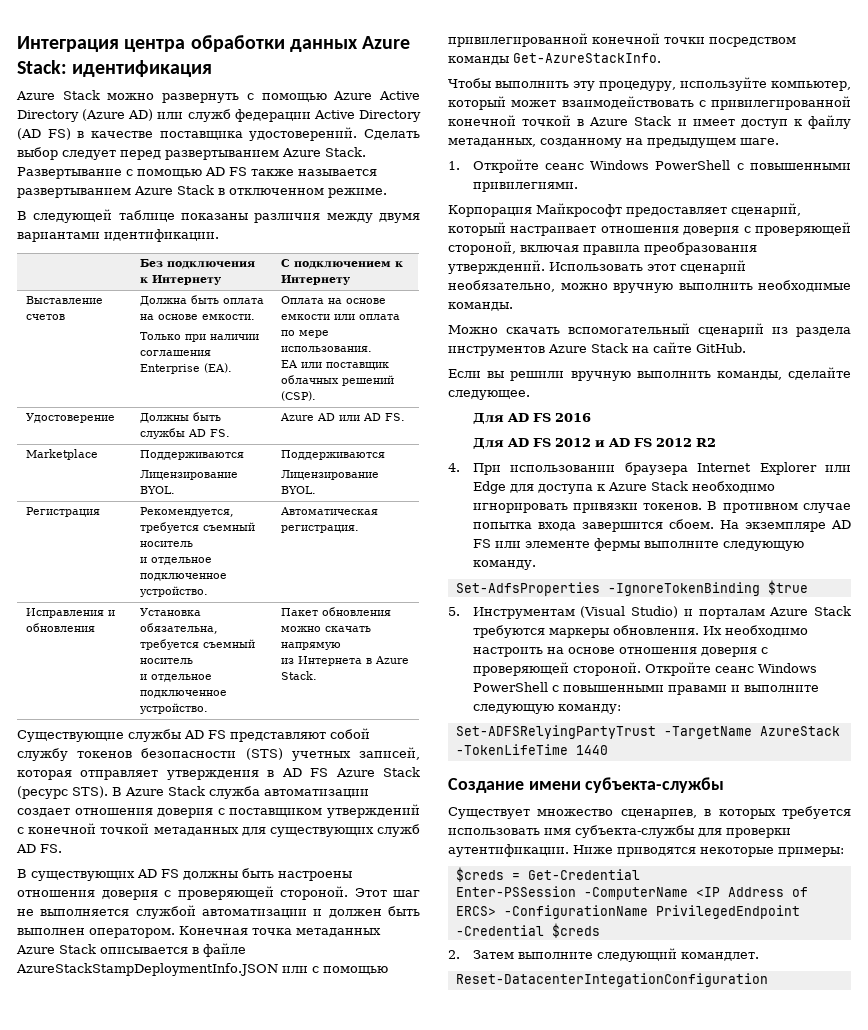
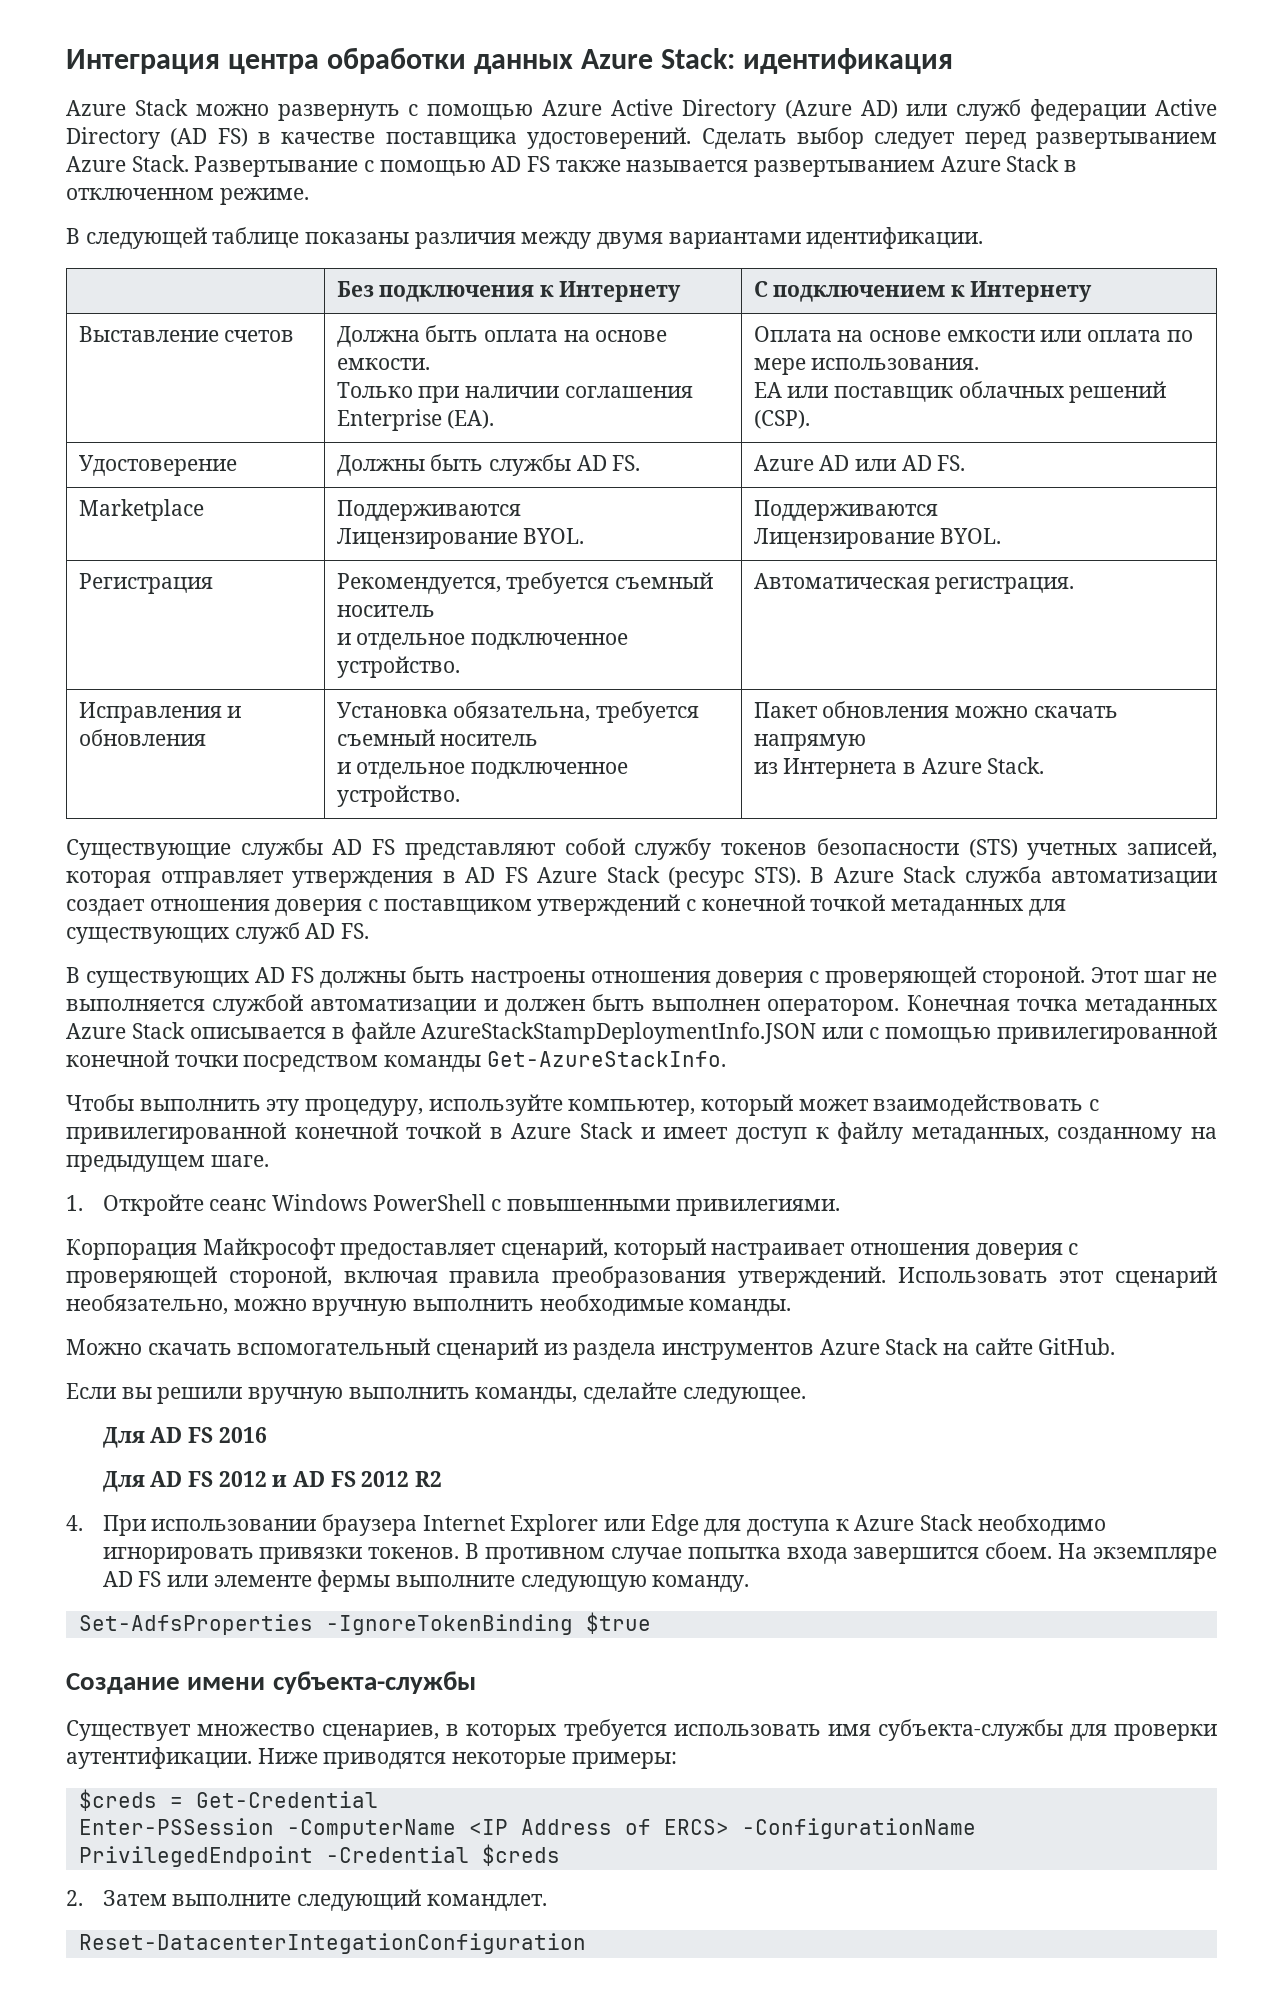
- 5. Инструментам (Visual Studio) и порталам Azure Stack требуются маркеры обновления. Их необходимо настроить на основе отношения доверия с проверяющей стороной. Откройте сеанс Windows PowerShell с повышенными правами и выполните следующую команду:
- Set-ADFSRelyingPartyTrust -TargetName AzureStack -TokenLifeTime 1440

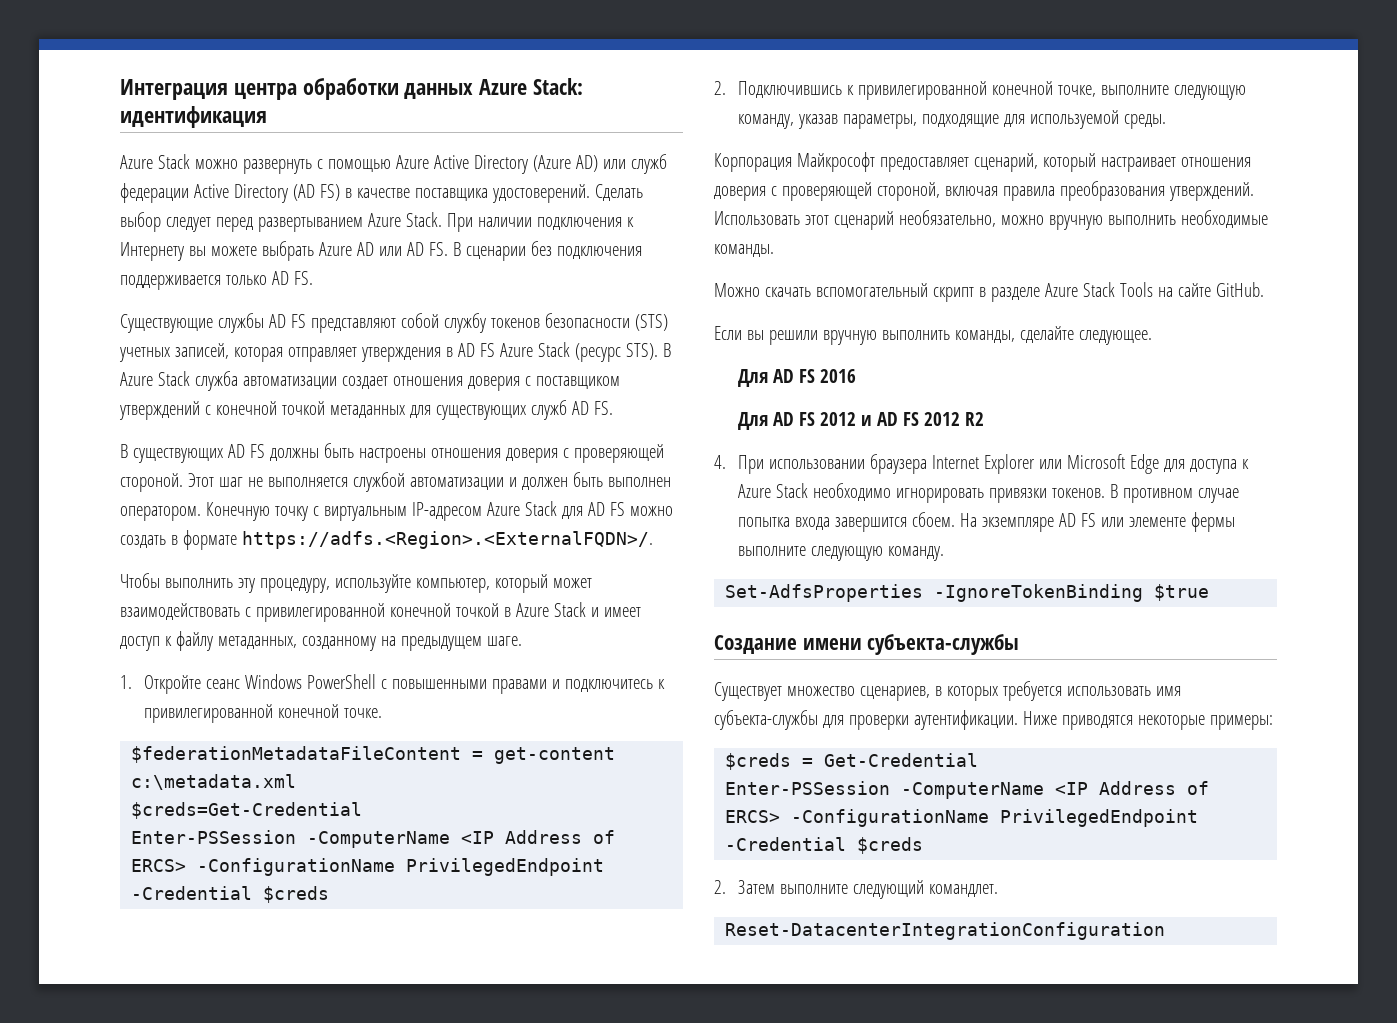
- Развертывание с помощью AD FS также называется развертыванием Azure Stack в отключенном режиме.
- В следующей таблице показаны различия между двумя вариантами идентификации.
- | Без подключения к Интернету | С подключением к Интернету
- Выставление счетов | Должна быть оплата на основе емкости.
- Только при наличии соглашения Enterprise (EA). | Оплата на основе емкости или оплата по мере использования.
- EA или поставщик облачных решений (CSP).
- Удостоверение | Должны быть службы AD FS. | Azure AD или AD FS.
- Marketplace | Поддерживаются
- Лицензирование BYOL. | Поддерживаются
- Лицензирование BYOL.
- Регистрация | Рекомендуется, требуется съемный носитель
- и отдельное подключенное устройство. | Автоматическая регистрация.
- Исправления и обновления | Установка обязательна, требуется съемный носитель
- и отдельное подключенное устройство. | Пакет обновления можно скачать напрямую
- из Интернета в Azure Stack.
+ При наличии подключения к Интернету вы можете выбрать Azure AD или AD FS. В сценарии без подключения поддерживается только AD FS.
- Конечная точка метаданных Azure Stack описывается в файле AzureStackStampDeploymentInfo.JSON или с помощью привилегированной конечной точки посредством команды Get-AzureStackInfo.
+ Конечную точку с виртуальным IP-адресом Azure Stack для AD FS можно создать в формате https://adfs.<Region>.<ExternalFQDN>/.
- 1. Откройте сеанс Windows PowerShell с повышенными привилегиями.
+ 1. Откройте сеанс Windows PowerShell с повышенными правами и подключитесь к привилегированной конечной точке.
+ $federationMetadataFileContent = get-content c:\metadata.xml
+ $creds=Get-Credential
+ Enter-PSSession -ComputerName <IP Address of ERCS> -ConfigurationName PrivilegedEndpoint -Credential $creds
+ 2. Подключившись к привилегированной конечной точке, выполните следующую команду, указав параметры, подходящие для используемой среды.
- Можно скачать вспомогательный сценарий из раздела инструментов Azure Stack на сайте GitHub.
+ Можно скачать вспомогательный скрипт в разделе Azure Stack Tools на сайте GitHub.
- 4. При использовании браузера Internet Explorer или Edge для доступа к Azure Stack необходимо игнорировать привязки токенов.
+ 4. При использовании браузера Internet Explorer или Microsoft Edge для доступа к Azure Stack необходимо игнорировать привязки токенов.
- Reset-DatacenterIntegationConfiguration
+ Reset-DatacenterIntegrationConfiguration

